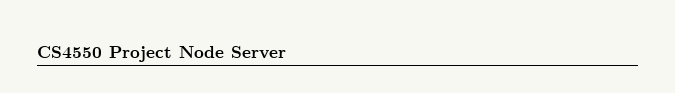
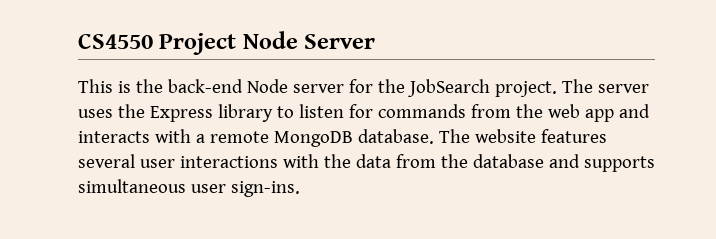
+ This is the back-end Node server for the JobSearch project. The server uses the Express library to listen for commands from the web app and interacts with a remote MongoDB database. The website features several user interactions with the data from the database and supports simultaneous user sign-ins.

